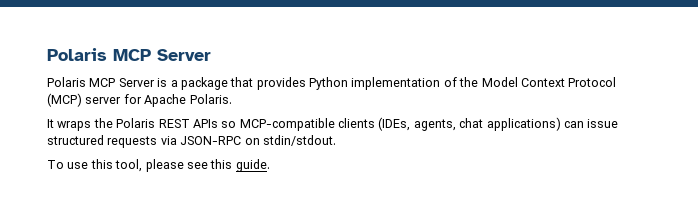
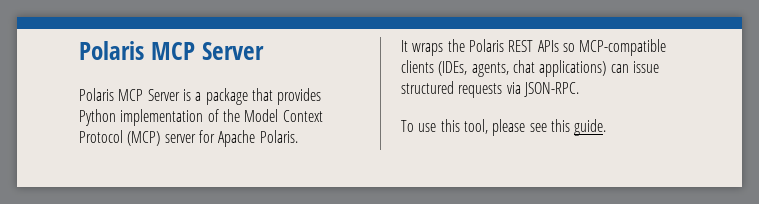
- It wraps the Polaris REST APIs so MCP-compatible clients (IDEs, agents, chat applications) can issue structured requests via JSON-RPC on stdin/stdout.
+ It wraps the Polaris REST APIs so MCP-compatible clients (IDEs, agents, chat applications) can issue structured requests via JSON-RPC.

